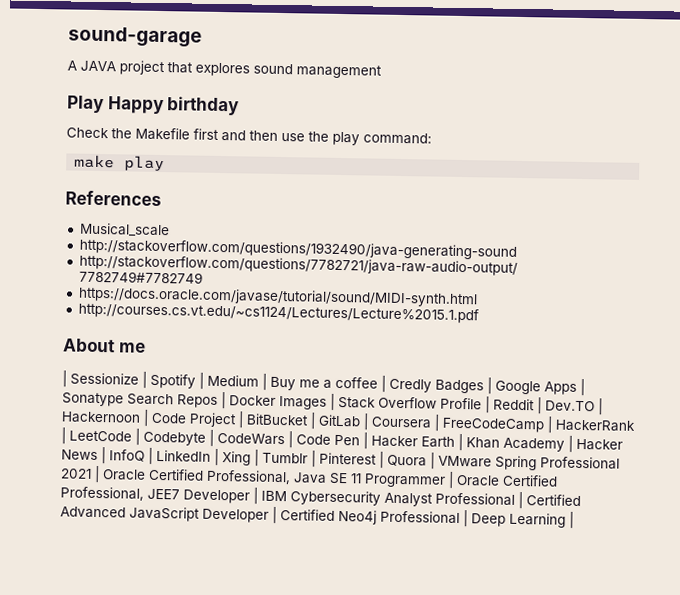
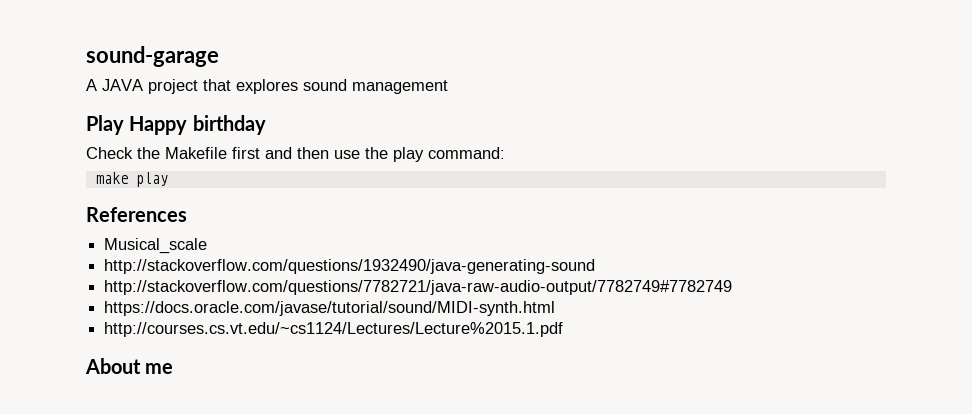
- | Sessionize | Spotify | Medium | Buy me a coffee | Credly Badges | Google Apps | Sonatype Search Repos | Docker Images | Stack Overflow Profile | Reddit | Dev.TO | Hackernoon | Code Project | BitBucket | GitLab | Coursera | FreeCodeCamp | HackerRank | LeetCode | Codebyte | CodeWars | Code Pen | Hacker Earth | Khan Academy | Hacker News | InfoQ | LinkedIn | Xing | Tumblr | Pinterest | Quora | VMware Spring Professional 2021 | Oracle Certified Professional, Java SE 11 Programmer | Oracle Certified Professional, JEE7 Developer | IBM Cybersecurity Analyst Professional | Certified Advanced JavaScript Developer | Certified Neo4j Professional | Deep Learning |

